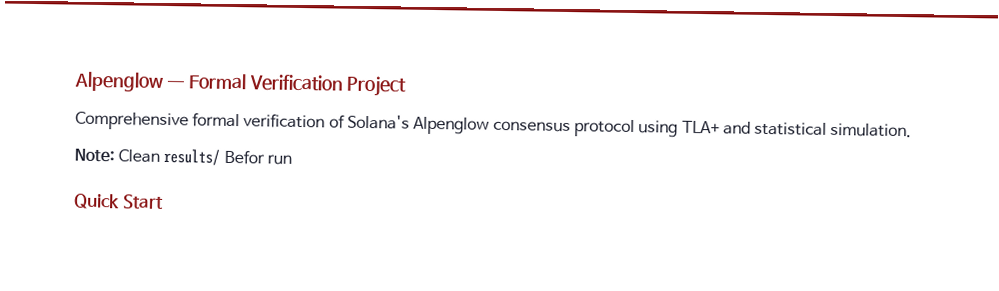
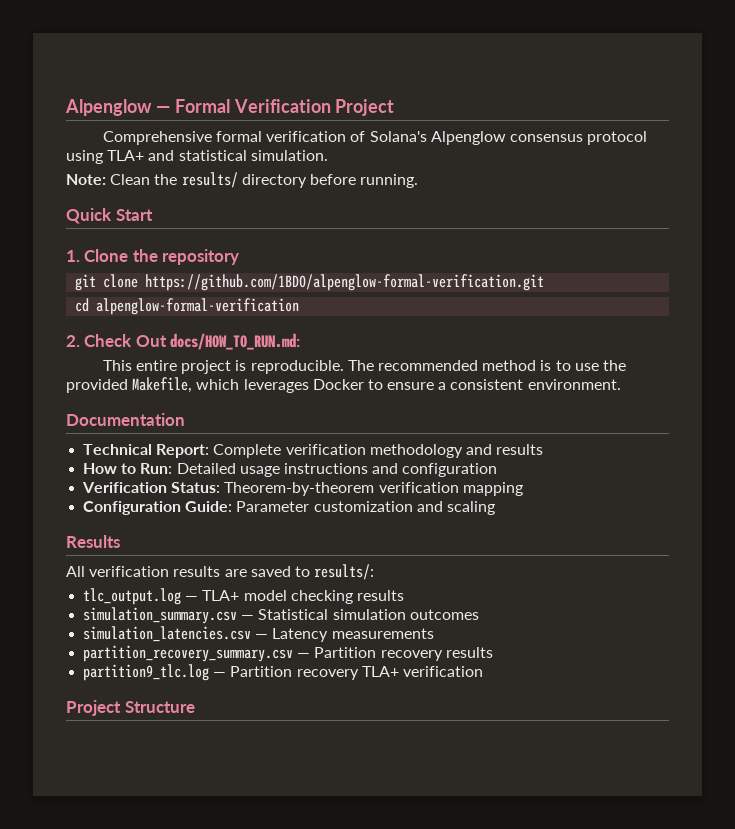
- Note: Clean results/ Befor run
+ Note: Clean the results/ directory before running.
  Quick Start
+ 1. Clone the repository
+ git clone https://github.com/1BDO/alpenglow-formal-verification.git
+ cd alpenglow-formal-verification
+ 2. Check Out docs/HOW_TO_RUN.md:
+ This entire project is reproducible. The recommended method is to use the provided Makefile, which leverages Docker to ensure a consistent environment.
+ Documentation
+ Technical Report: Complete verification methodology and results
+ How to Run: Detailed usage instructions and configuration
+ Verification Status: Theorem-by-theorem verification mapping
+ Configuration Guide: Parameter customization and scaling
+ Results
+ All verification results are saved to results/:
+ tlc_output.log — TLA+ model checking results
+ simulation_summary.csv — Statistical simulation outcomes
+ simulation_latencies.csv — Latency measurements
+ partition_recovery_summary.csv — Partition recovery results
+ partition9_tlc.log — Partition recovery TLA+ verification
+ Project Structure

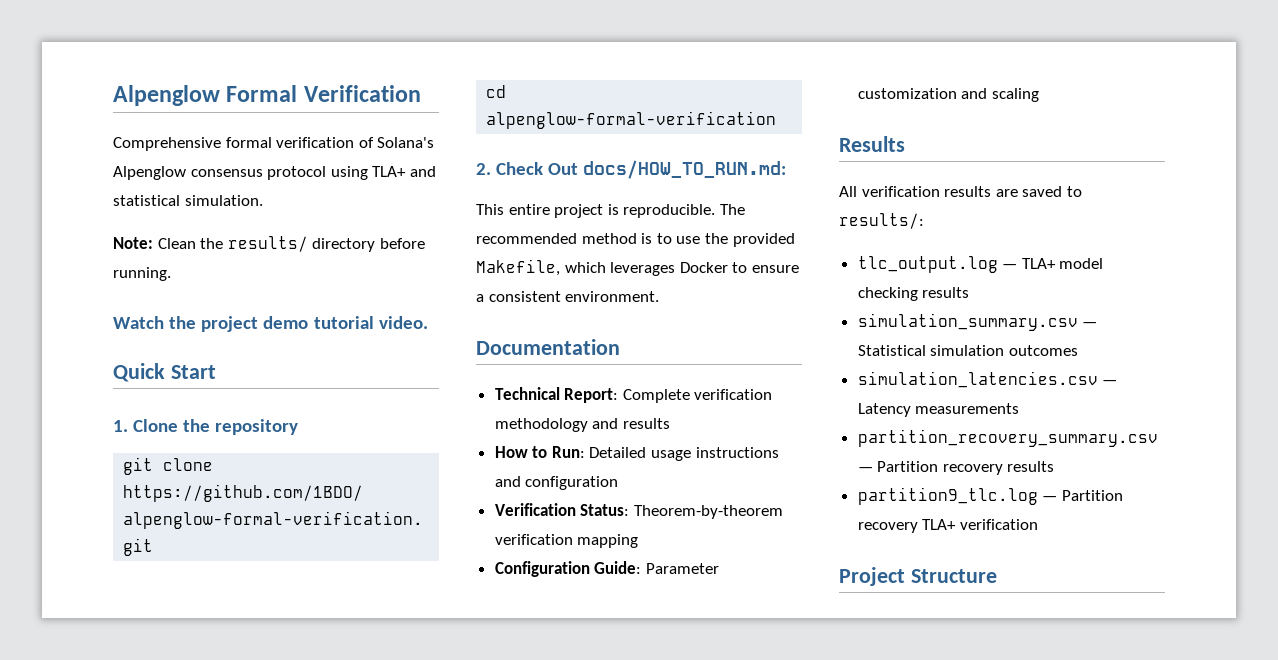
- Alpenglow — Formal Verification Project
+ Alpenglow Formal Verification
+ Watch the project demo tutorial video.

